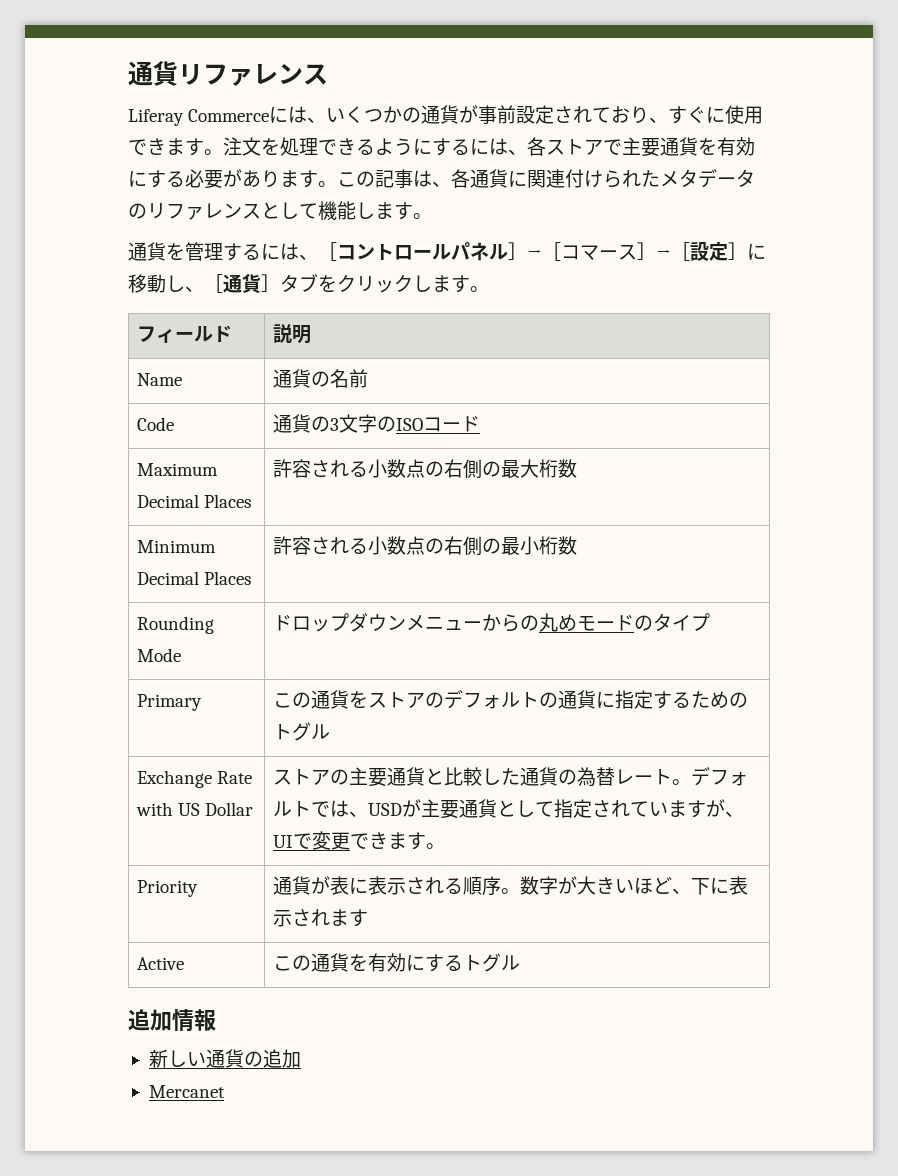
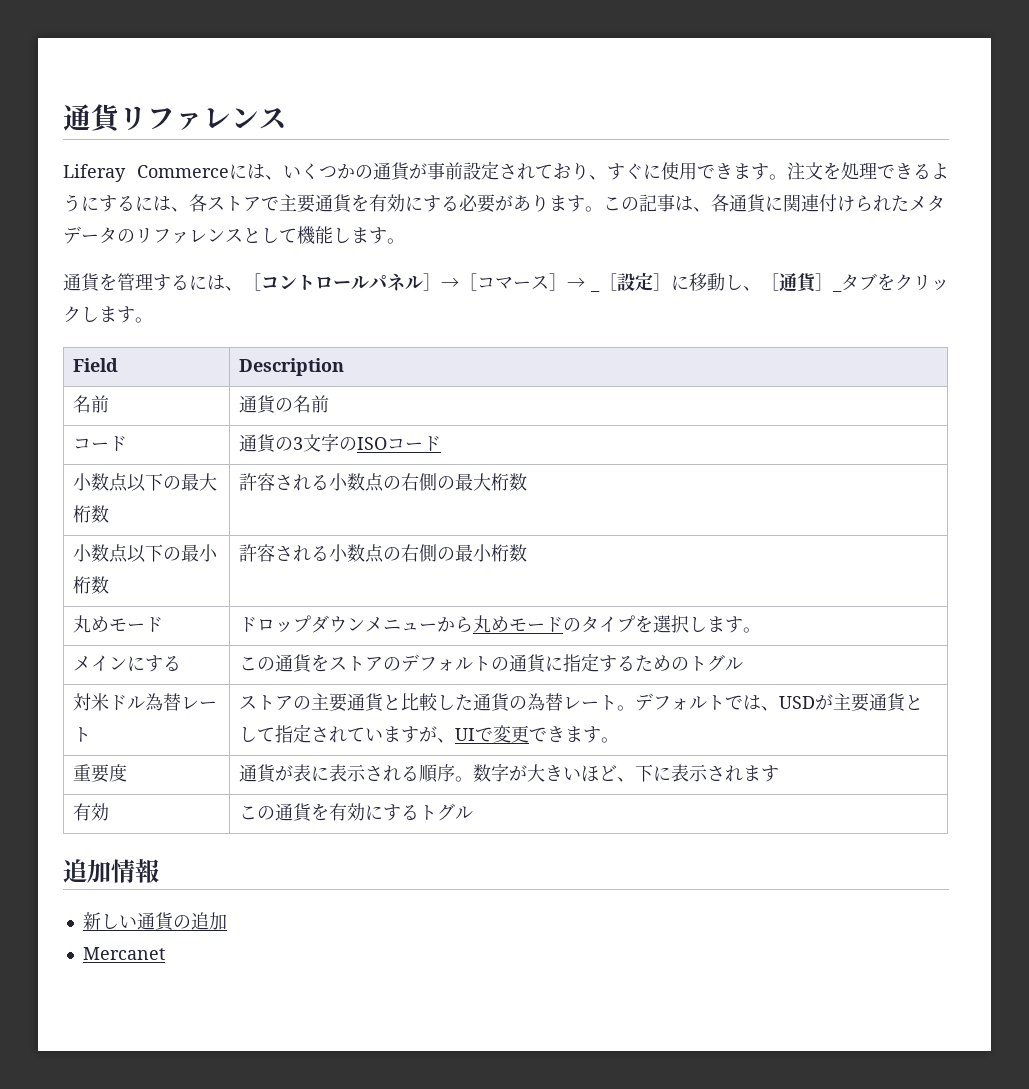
- 通貨を管理するには、［コントロールパネル］→［コマース］→［設定］に移動し、［通貨］タブをクリックします。
+ 通貨を管理するには、［コントロールパネル］→［コマース］→ _［設定］に移動し、［通貨］_タブをクリックします。
- フィールド | 説明
- Name | 通貨の名前
+ Field | Description
+ 名前 | 通貨の名前
- Code | 通貨の3文字のISOコード
+ コード | 通貨の3文字のISOコード
- Maximum Decimal Places | 許容される小数点の右側の最大桁数
+ 小数点以下の最大桁数 | 許容される小数点の右側の最大桁数
- Minimum Decimal Places | 許容される小数点の右側の最小桁数
+ 小数点以下の最小桁数 | 許容される小数点の右側の最小桁数
- Rounding Mode | ドロップダウンメニューからの丸めモードのタイプ
- Primary | この通貨をストアのデフォルトの通貨に指定するためのトグル
+ 丸めモード | ドロップダウンメニューから丸めモードのタイプを選択します。
+ メインにする | この通貨をストアのデフォルトの通貨に指定するためのトグル
- Exchange Rate with US Dollar | ストアの主要通貨と比較した通貨の為替レート。デフォルトでは、USDが主要通貨として指定されていますが、UIで変更できます。
+ 対米ドル為替レート | ストアの主要通貨と比較した通貨の為替レート。デフォルトでは、USDが主要通貨として指定されていますが、UIで変更できます。
- Priority | 通貨が表に表示される順序。数字が大きいほど、下に表示されます
+ 重要度 | 通貨が表に表示される順序。数字が大きいほど、下に表示されます
- Active | この通貨を有効にするトグル
+ 有効 | この通貨を有効にするトグル

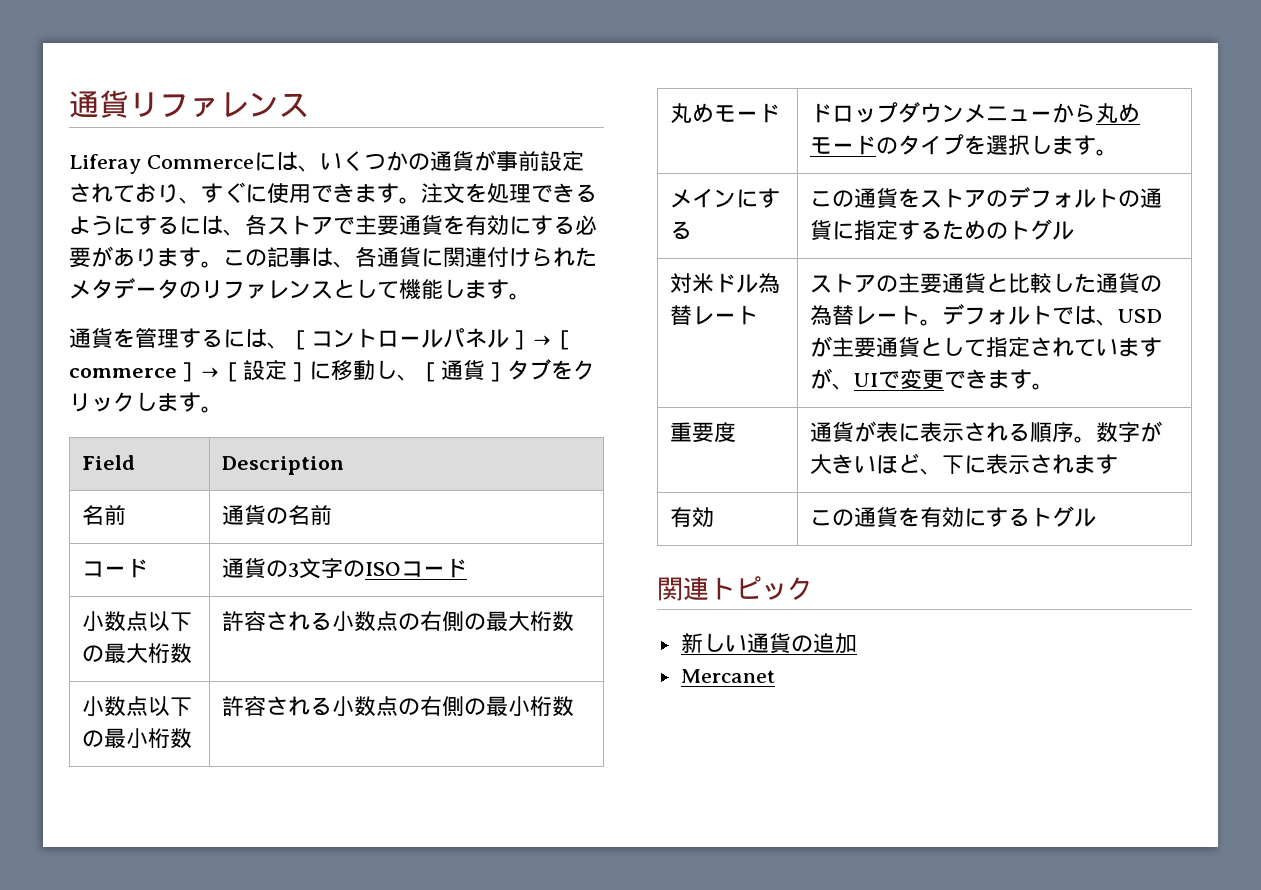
- 通貨を管理するには、［コントロールパネル］→［コマース］→ _［設定］に移動し、［通貨］_タブをクリックします。
+ 通貨を管理するには、［コントロールパネル］→［commerce］→［設定］に移動し、［通貨］タブをクリックします。
- 追加情報
+ 関連トピック

